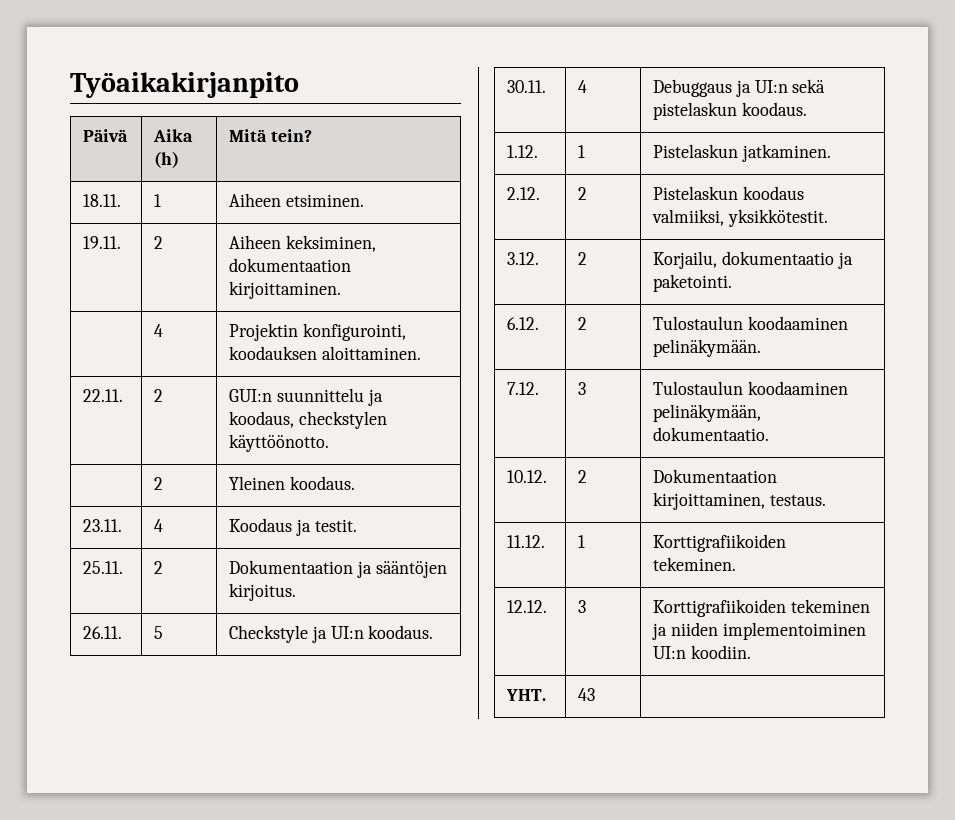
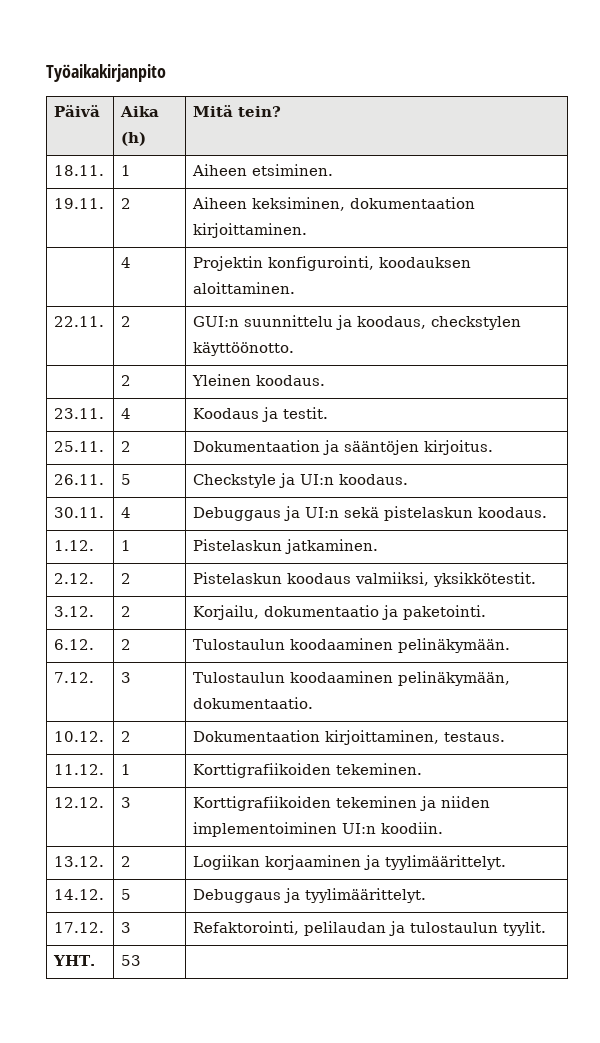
+ 13.12. | 2 | Logiikan korjaaminen ja tyylimäärittelyt.
+ 14.12. | 5 | Debuggaus ja tyylimäärittelyt.
+ 17.12. | 3 | Refaktorointi, pelilaudan ja tulostaulun tyylit.
- YHT. | 43 |
+ YHT. | 53 |

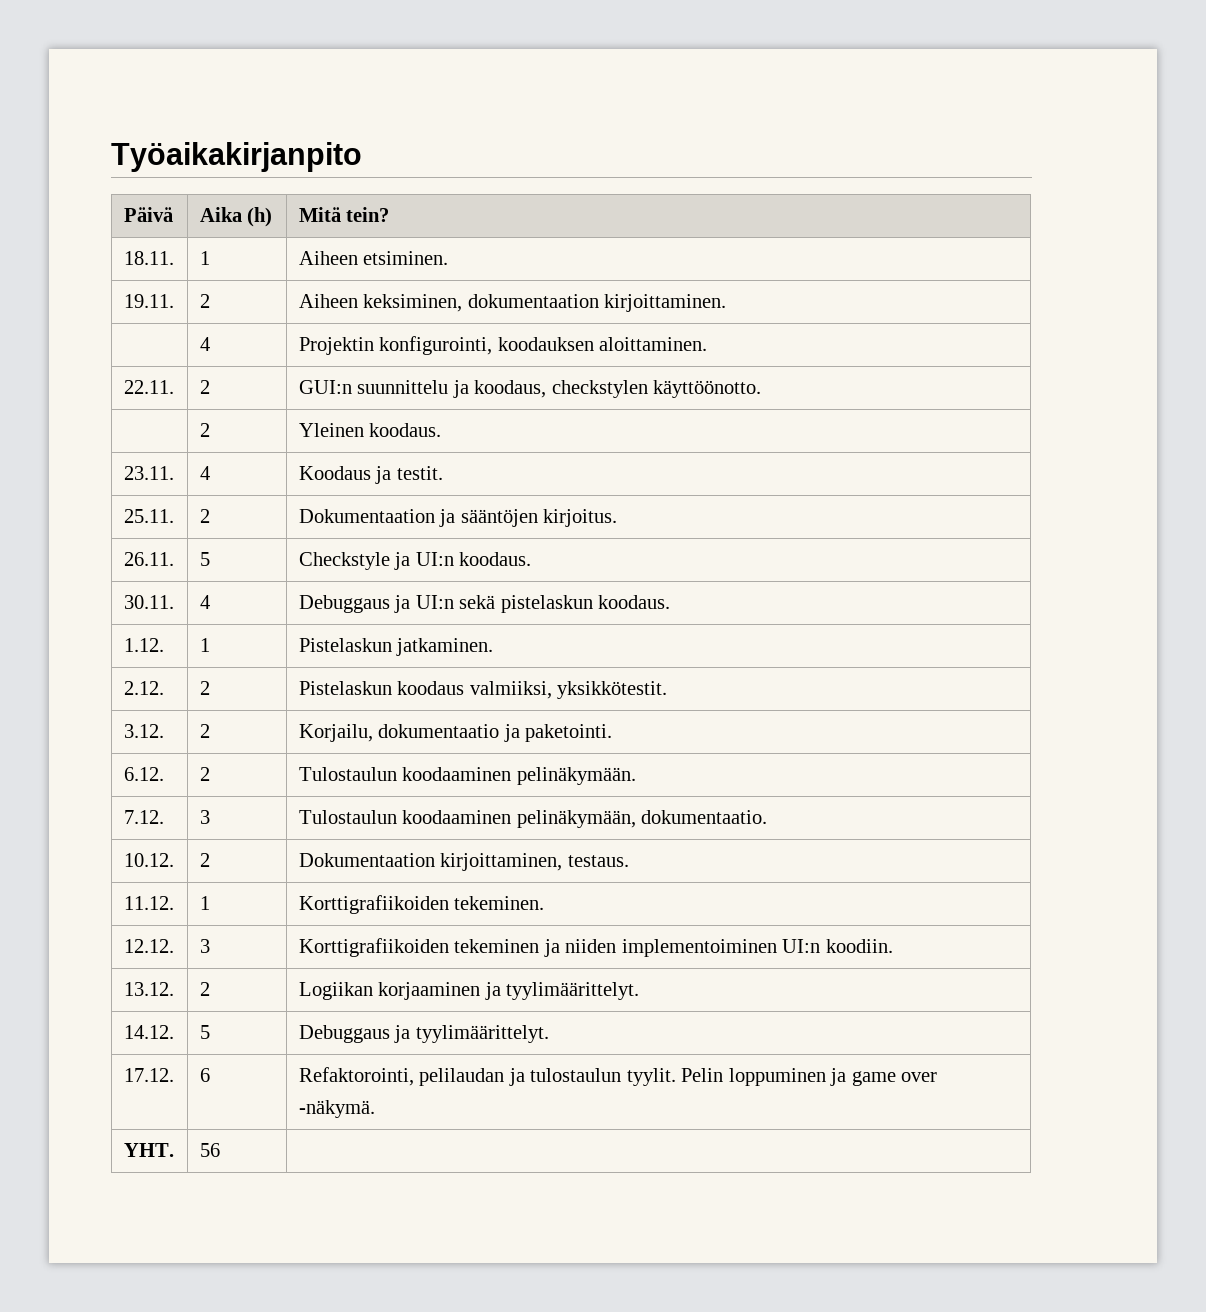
- 17.12. | 3 | Refaktorointi, pelilaudan ja tulostaulun tyylit.
+ 17.12. | 6 | Refaktorointi, pelilaudan ja tulostaulun tyylit. Pelin loppuminen ja game over -näkymä.
- YHT. | 53 |
+ YHT. | 56 |

